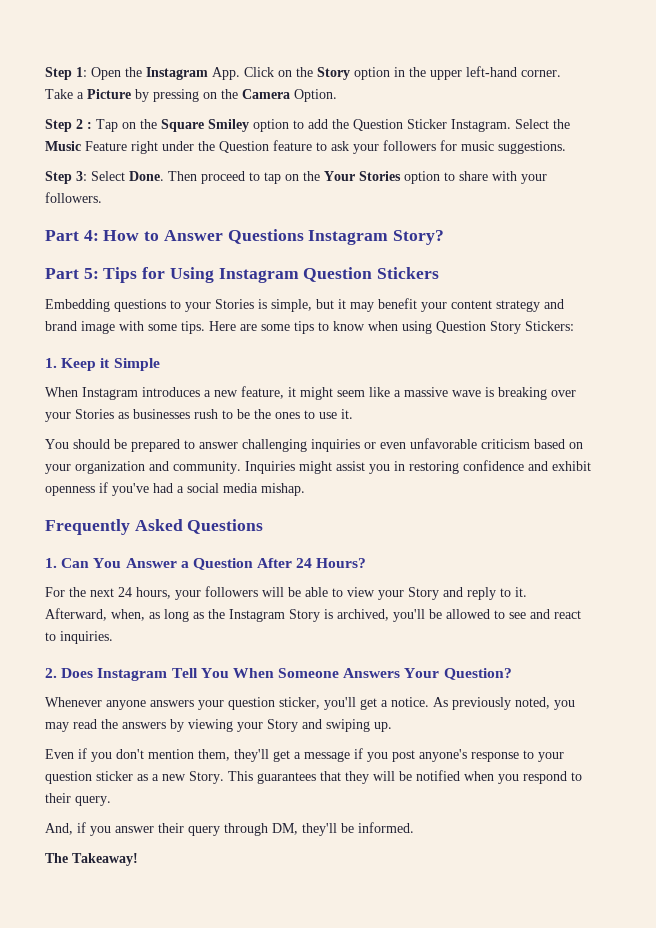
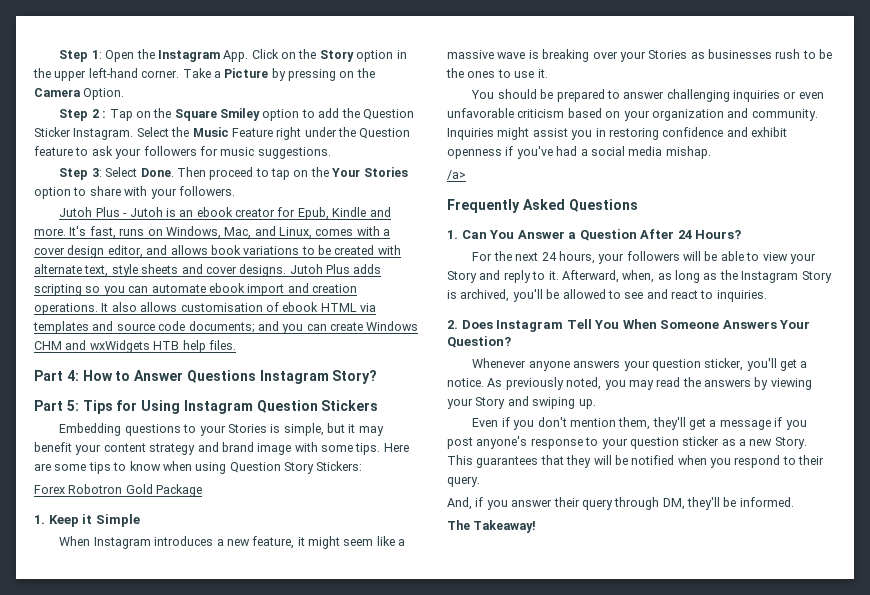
+ Jutoh Plus - Jutoh is an ebook creator for Epub, Kindle and more. It's fast, runs on Windows, Mac, and Linux, comes with a cover design editor, and allows book variations to be created with alternate text, style sheets and cover designs. Jutoh Plus adds scripting so you can automate ebook import and creation operations. It also allows customisation of ebook HTML via templates and source code documents; and you can create Windows CHM and wxWidgets HTB help files.
+ Forex Robotron Gold Package
+ /a>

